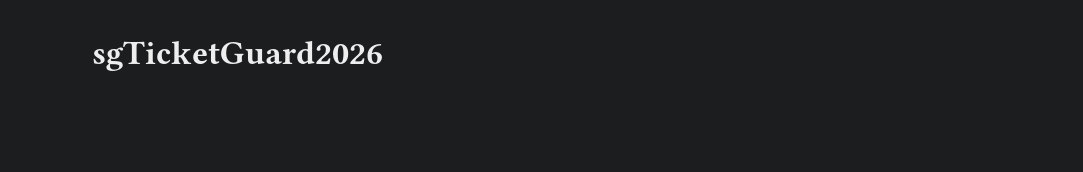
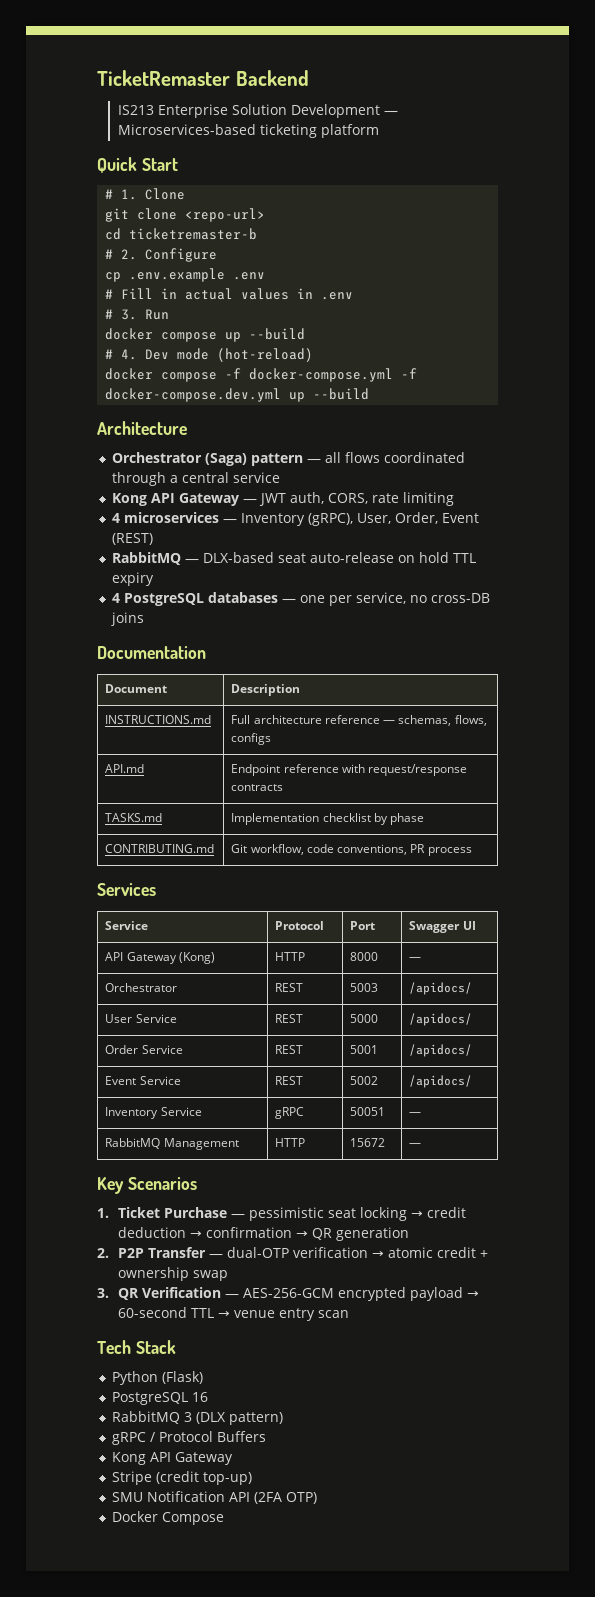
- sgTicketGuard2026
+ TicketRemaster Backend
+ IS213 Enterprise Solution Development — Microservices-based ticketing platform
+ Quick Start
+ # 1. Clone
+ git clone <repo-url>
+ cd ticketremaster-b
+ # 2. Configure
+ cp .env.example .env
+ # Fill in actual values in .env
+ # 3. Run
+ docker compose up --build
+ # 4. Dev mode (hot-reload)
+ docker compose -f docker-compose.yml -f docker-compose.dev.yml up --build
+ Architecture
+ Orchestrator (Saga) pattern — all flows coordinated through a central service
+ Kong API Gateway — JWT auth, CORS, rate limiting
+ 4 microservices — Inventory (gRPC), User, Order, Event (REST)
+ RabbitMQ — DLX-based seat auto-release on hold TTL expiry
+ 4 PostgreSQL databases — one per service, no cross-DB joins
+ Documentation
+ Document | Description
+ INSTRUCTIONS.md | Full architecture reference — schemas, flows, configs
+ API.md | Endpoint reference with request/response contracts
+ TASKS.md | Implementation checklist by phase
+ CONTRIBUTING.md | Git workflow, code conventions, PR process
+ Services
+ Service | Protocol | Port | Swagger UI
+ API Gateway (Kong) | HTTP | 8000 | —
+ Orchestrator | REST | 5003 | /apidocs/
+ User Service | REST | 5000 | /apidocs/
+ Order Service | REST | 5001 | /apidocs/
+ Event Service | REST | 5002 | /apidocs/
+ Inventory Service | gRPC | 50051 | —
+ RabbitMQ Management | HTTP | 15672 | —
+ Key Scenarios
+ 1. Ticket Purchase — pessimistic seat locking → credit deduction → confirmation → QR generation
+ 2. P2P Transfer — dual-OTP verification → atomic credit + ownership swap
+ 3. QR Verification — AES-256-GCM encrypted payload → 60-second TTL → venue entry scan
+ Tech Stack
+ Python (Flask)
+ PostgreSQL 16
+ RabbitMQ 3 (DLX pattern)
+ gRPC / Protocol Buffers
+ Kong API Gateway
+ Stripe (credit top-up)
+ SMU Notification API (2FA OTP)
+ Docker Compose

